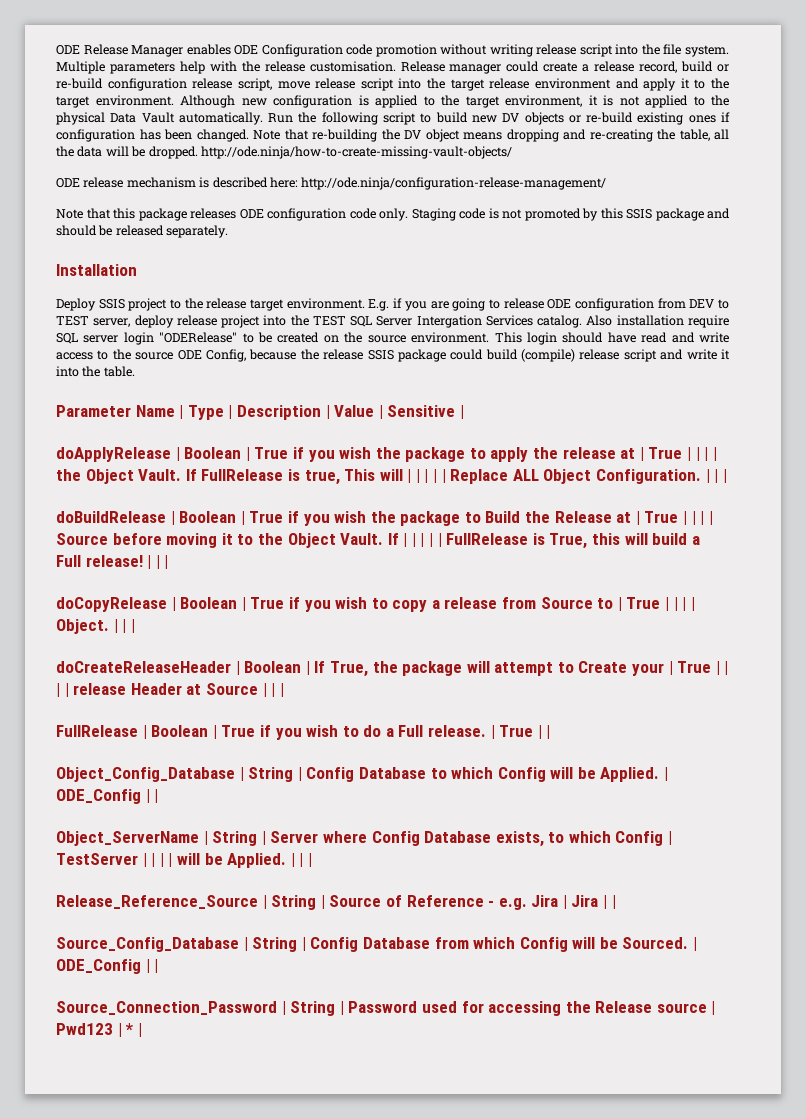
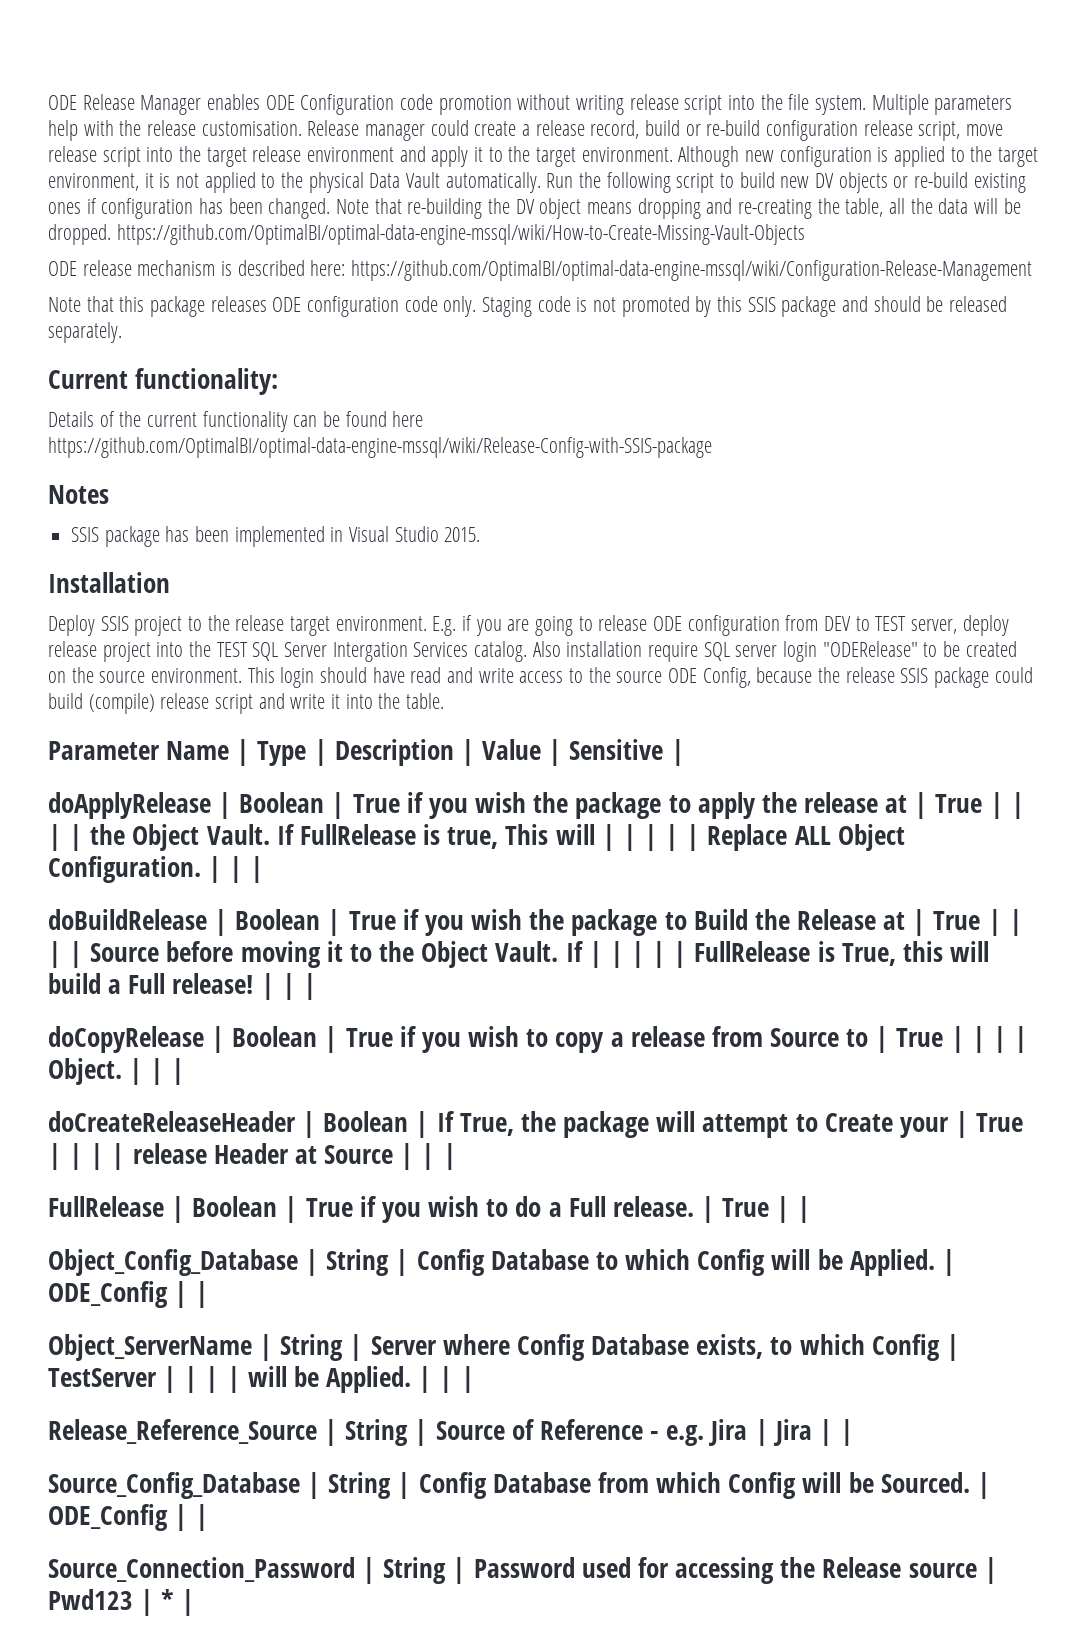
- Note that re-building the DV object means dropping and re-creating the table, all the data will be dropped. http://ode.ninja/how-to-create-missing-vault-objects/
+ Note that re-building the DV object means dropping and re-creating the table, all the data will be dropped. https://github.com/OptimalBI/optimal-data-engine-mssql/wiki/How-to-Create-Missing-Vault-Objects
- ODE release mechanism is described here: http://ode.ninja/configuration-release-management/
+ ODE release mechanism is described here: https://github.com/OptimalBI/optimal-data-engine-mssql/wiki/Configuration-Release-Management
+ Current functionality:
+ Details of the current functionality can be found here https://github.com/OptimalBI/optimal-data-engine-mssql/wiki/Release-Config-with-SSIS-package
+ Notes
+ SSIS package has been implemented in Visual Studio 2015.

